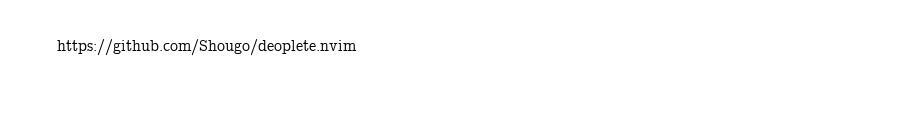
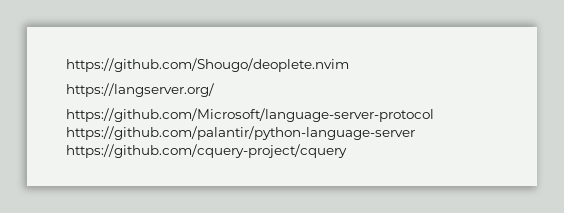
+ https://langserver.org/
+ https://github.com/Microsoft/language-server-protocol https://github.com/palantir/python-language-server https://github.com/cquery-project/cquery

